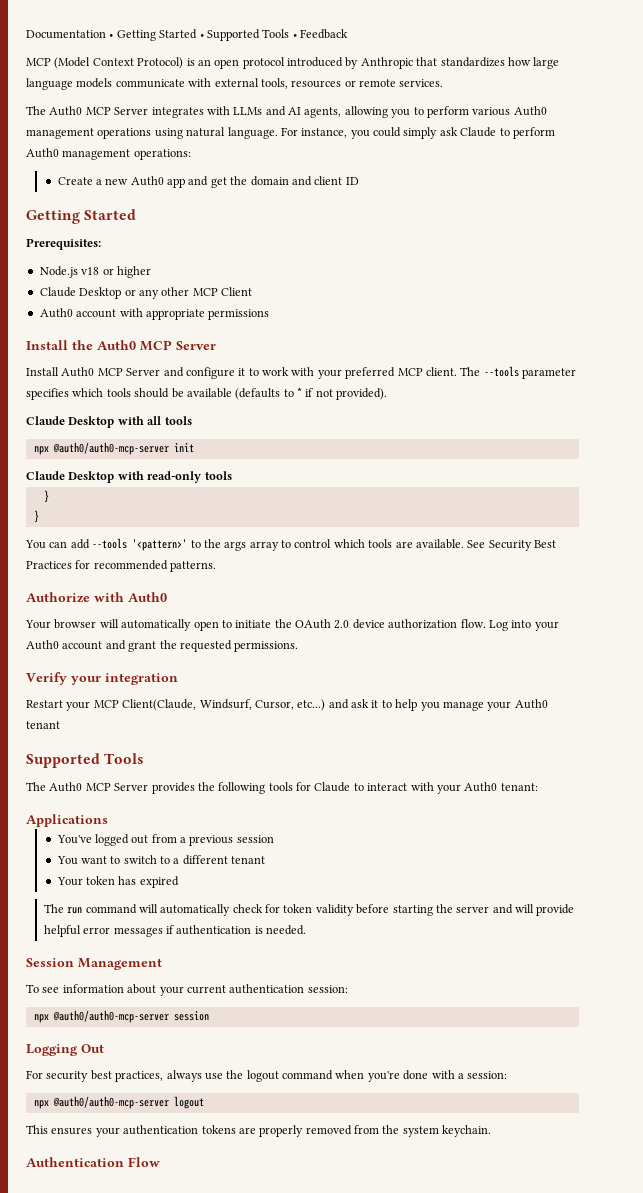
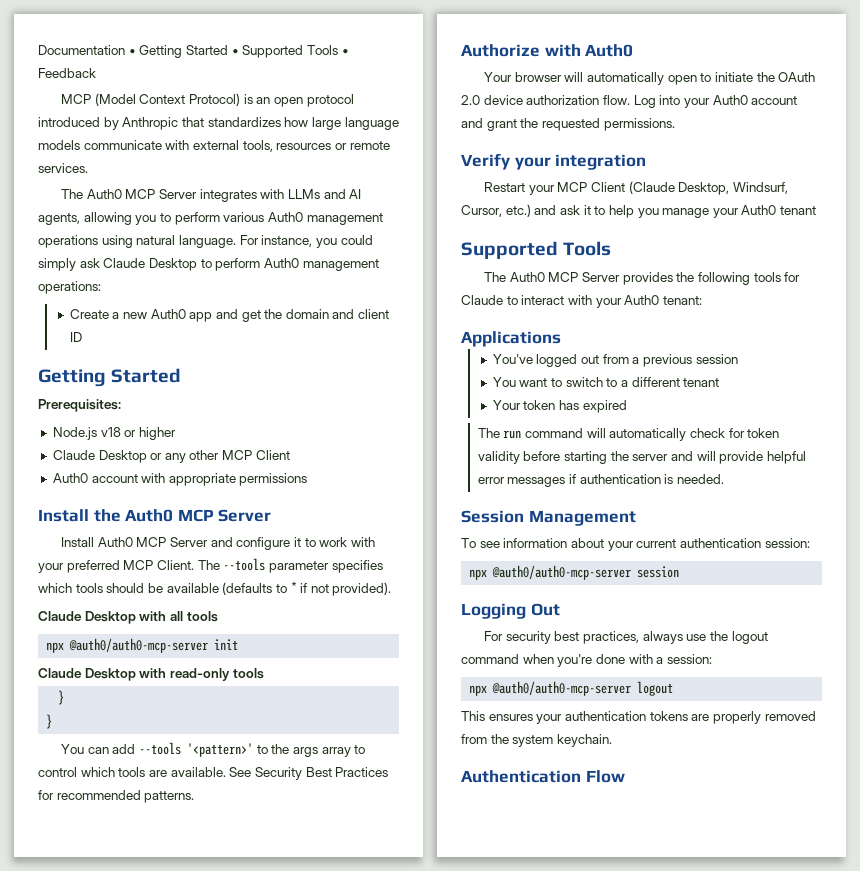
- For instance, you could simply ask Claude to perform Auth0 management operations:
+ For instance, you could simply ask Claude Desktop to perform Auth0 management operations:
- Install Auth0 MCP Server and configure it to work with your preferred MCP client.
+ Install Auth0 MCP Server and configure it to work with your preferred MCP Client.
- Restart your MCP Client(Claude, Windsurf, Cursor, etc...) and ask it to help you manage your Auth0 tenant
+ Restart your MCP Client (Claude Desktop, Windsurf, Cursor, etc.) and ask it to help you manage your Auth0 tenant

